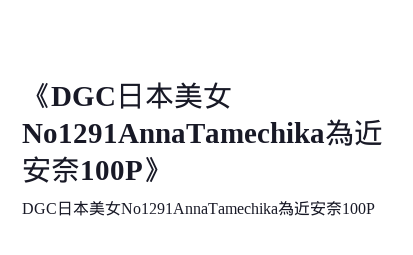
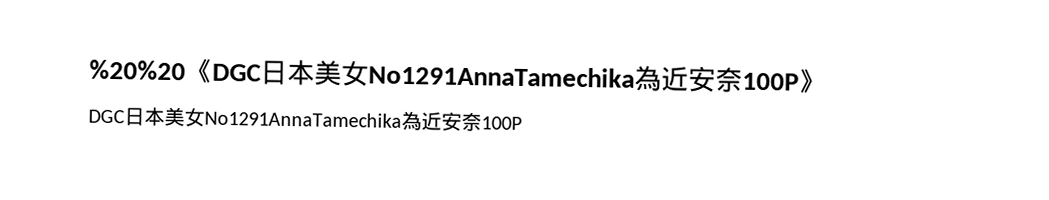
- 《DGC日本美女No1291AnnaTamechika為近安奈100P》
+ %20%20《DGC日本美女No1291AnnaTamechika為近安奈100P》

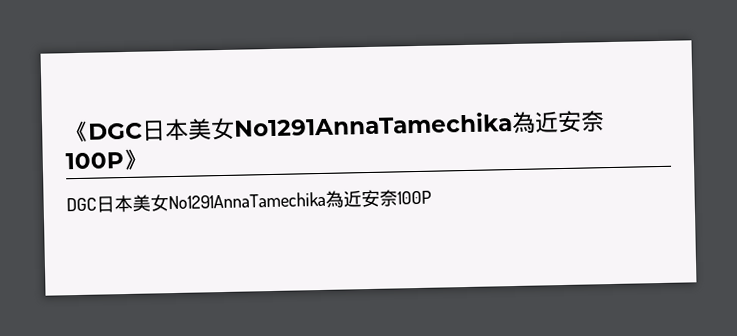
- %20%20《DGC日本美女No1291AnnaTamechika為近安奈100P》
+ 《DGC日本美女No1291AnnaTamechika為近安奈100P》

